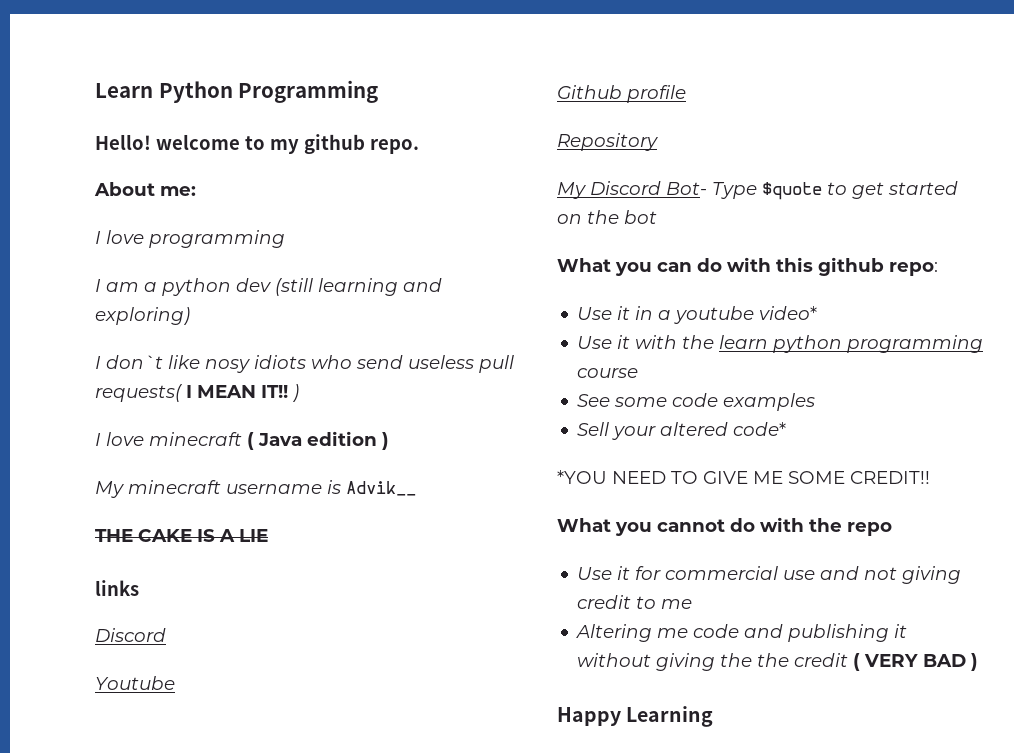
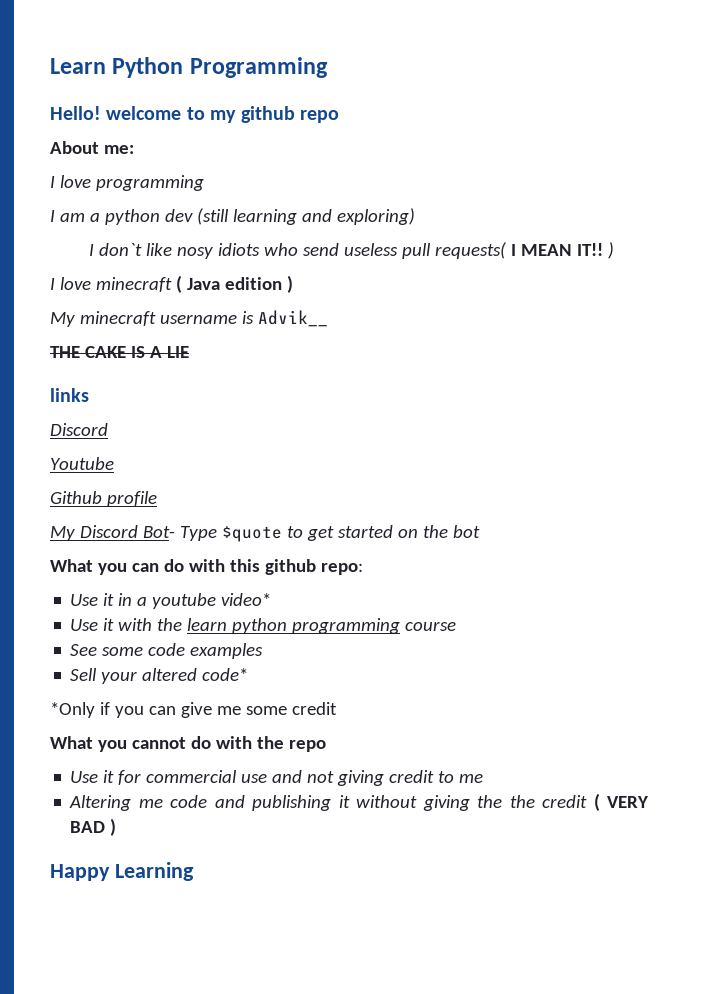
- Hello! welcome to my github repo.
+ Hello! welcome to my github repo
- Repository
- *YOU NEED TO GIVE ME SOME CREDIT!!
+ *Only if you can give me some credit

